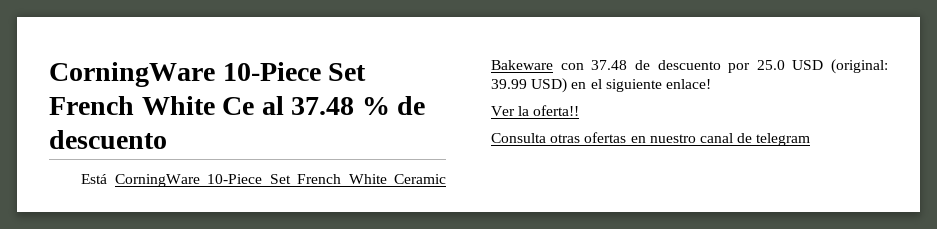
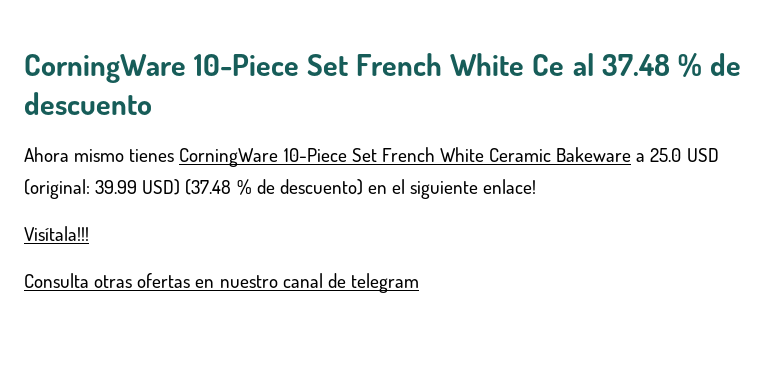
- Está CorningWare 10-Piece Set French White Ceramic Bakeware con 37.48 de descuento por 25.0 USD (original: 39.99 USD) en el siguiente enlace!
+ Ahora mismo tienes CorningWare 10-Piece Set French White Ceramic Bakeware a 25.0 USD (original: 39.99 USD) (37.48 % de descuento) en el siguiente enlace!
- Ver la oferta!!
+ Visítala!!!

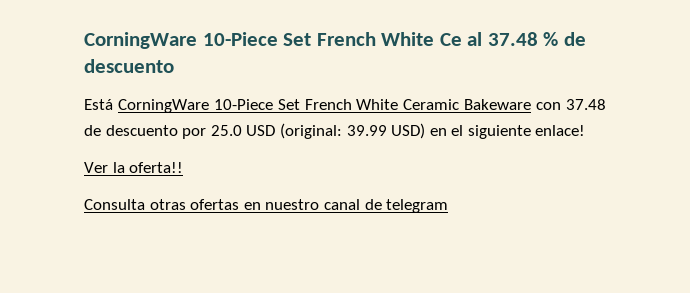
- Ahora mismo tienes CorningWare 10-Piece Set French White Ceramic Bakeware a 25.0 USD (original: 39.99 USD) (37.48 % de descuento) en el siguiente enlace!
+ Está CorningWare 10-Piece Set French White Ceramic Bakeware con 37.48 de descuento por 25.0 USD (original: 39.99 USD) en el siguiente enlace!
- Visítala!!!
+ Ver la oferta!!

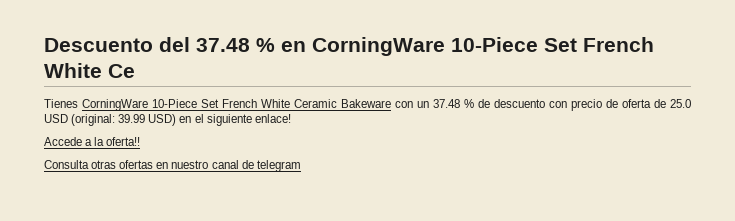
- CorningWare 10-Piece Set French White Ce al 37.48 % de descuento
- Está CorningWare 10-Piece Set French White Ceramic Bakeware con 37.48 de descuento por 25.0 USD (original: 39.99 USD) en el siguiente enlace!
+ Descuento del 37.48 % en CorningWare 10-Piece Set French White Ce
+ Tienes CorningWare 10-Piece Set French White Ceramic Bakeware con un 37.48 % de descuento con precio de oferta de 25.0 USD (original: 39.99 USD) en el siguiente enlace!
- Ver la oferta!!
+ Accede a la oferta!!

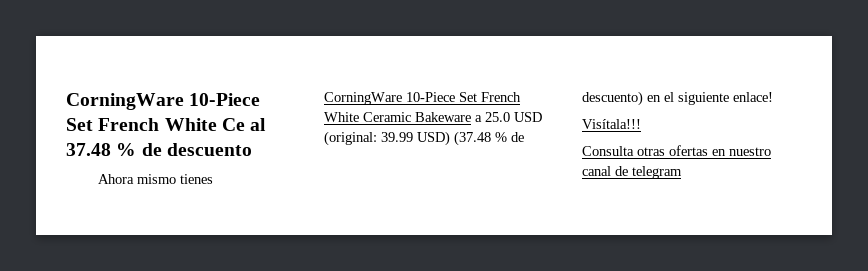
- Descuento del 37.48 % en CorningWare 10-Piece Set French White Ce
- Tienes CorningWare 10-Piece Set French White Ceramic Bakeware con un 37.48 % de descuento con precio de oferta de 25.0 USD (original: 39.99 USD) en el siguiente enlace!
+ CorningWare 10-Piece Set French White Ce al 37.48 % de descuento
+ Ahora mismo tienes CorningWare 10-Piece Set French White Ceramic Bakeware a 25.0 USD (original: 39.99 USD) (37.48 % de descuento) en el siguiente enlace!
- Accede a la oferta!!
+ Visítala!!!

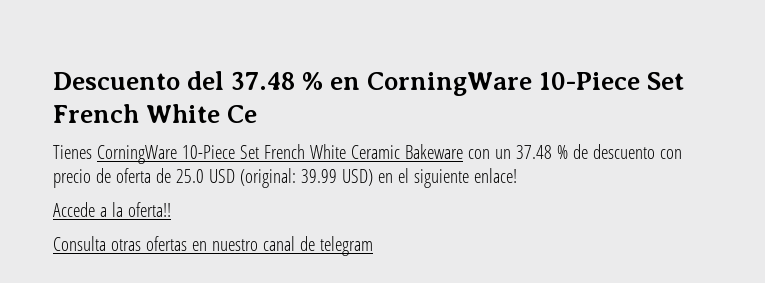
- CorningWare 10-Piece Set French White Ce al 37.48 % de descuento
- Ahora mismo tienes CorningWare 10-Piece Set French White Ceramic Bakeware a 25.0 USD (original: 39.99 USD) (37.48 % de descuento) en el siguiente enlace!
+ Descuento del 37.48 % en CorningWare 10-Piece Set French White Ce
+ Tienes CorningWare 10-Piece Set French White Ceramic Bakeware con un 37.48 % de descuento con precio de oferta de 25.0 USD (original: 39.99 USD) en el siguiente enlace!
- Visítala!!!
+ Accede a la oferta!!

